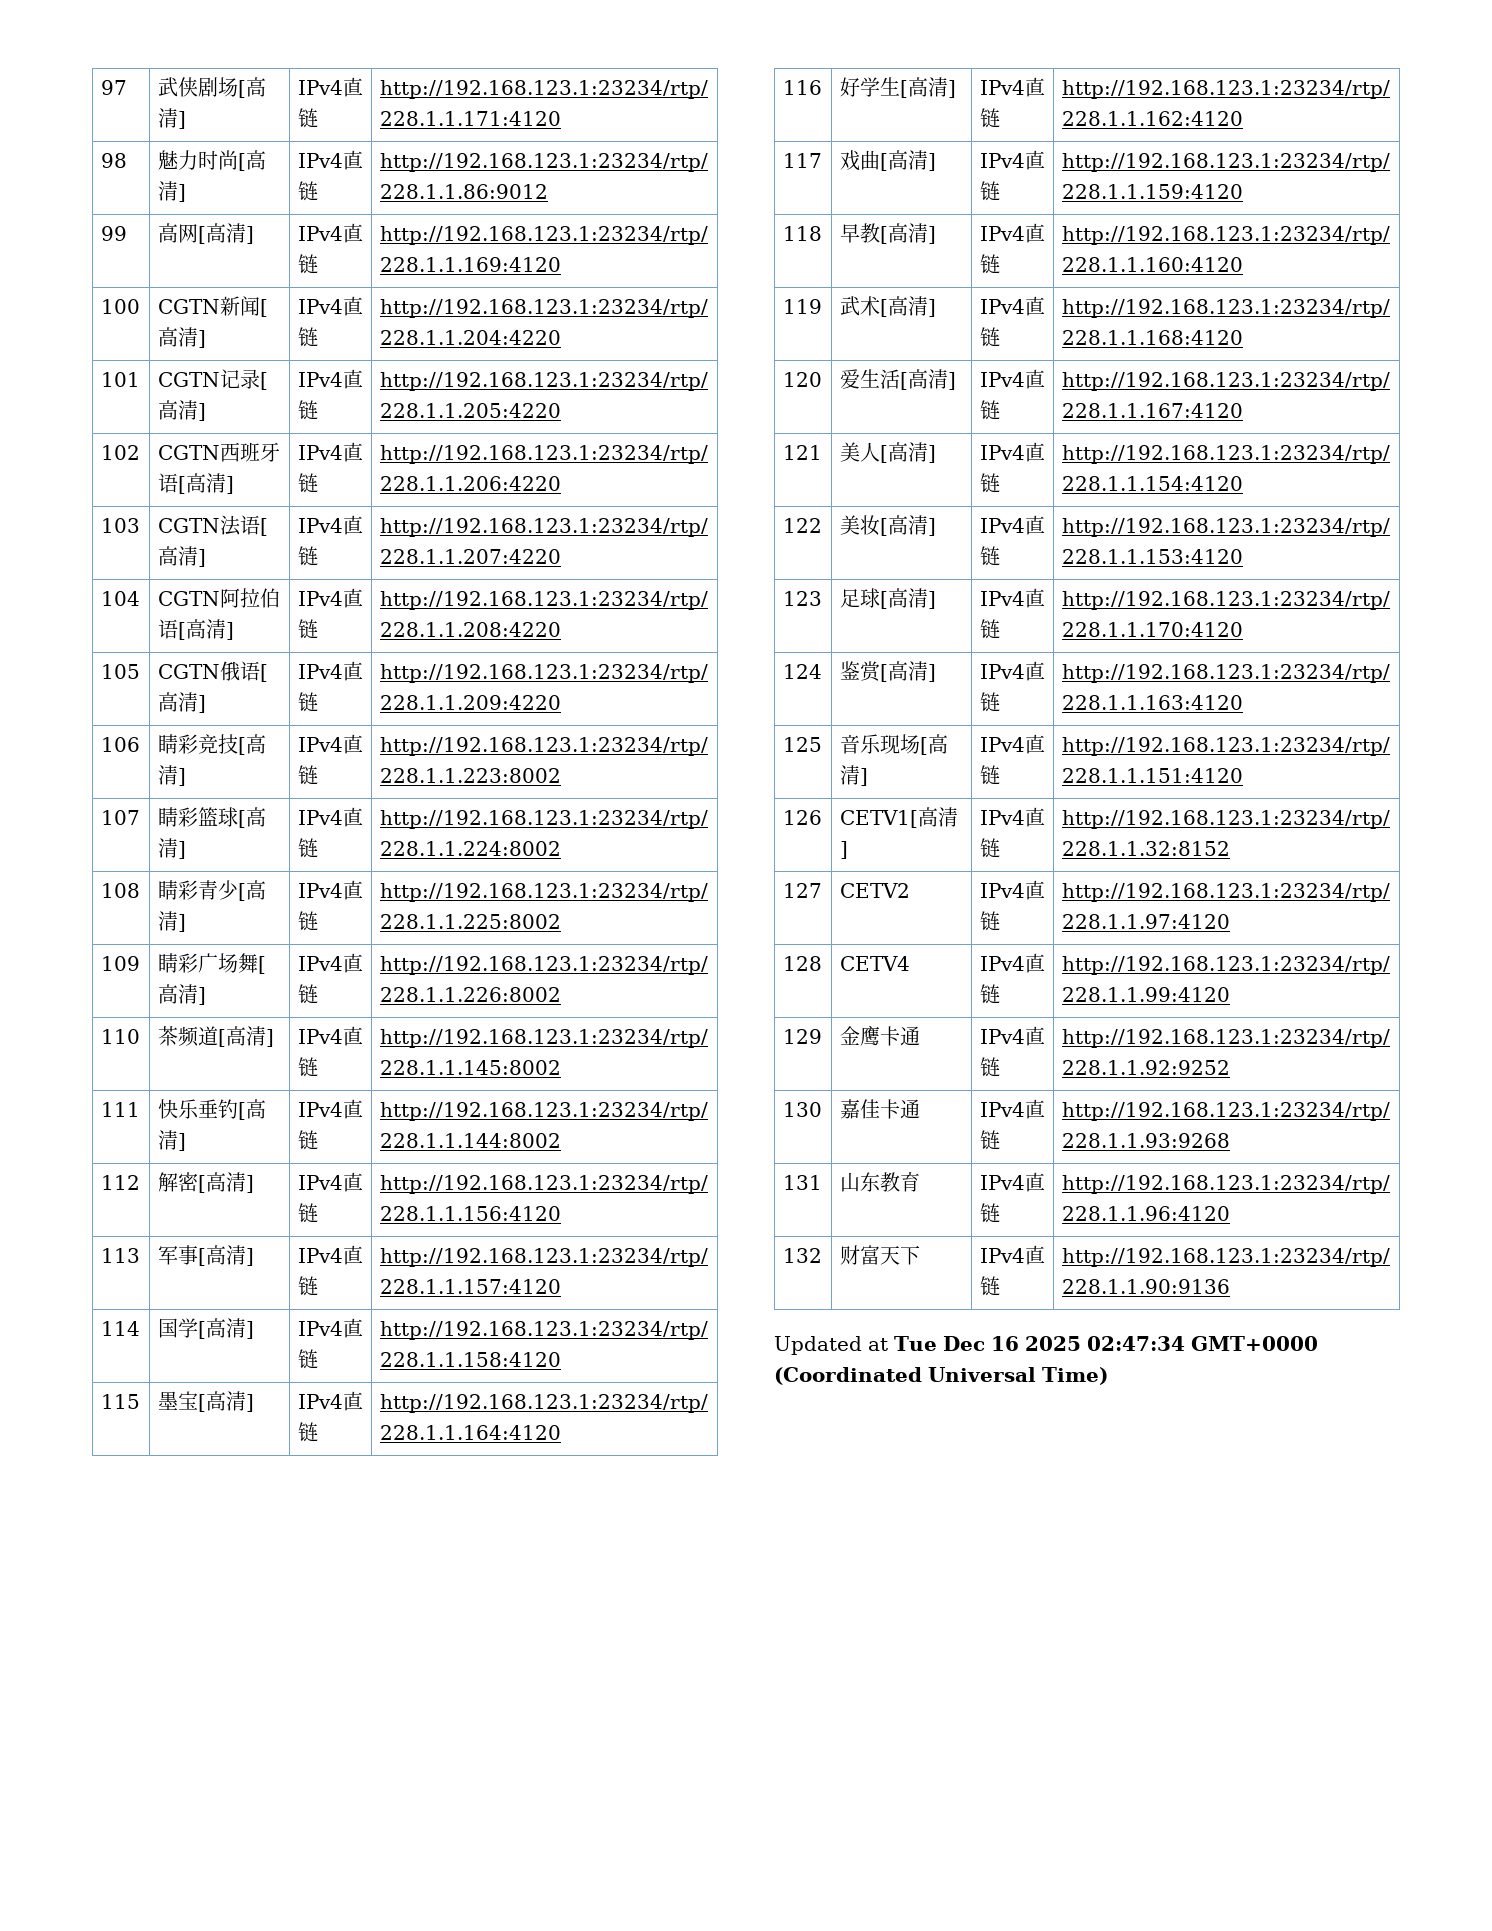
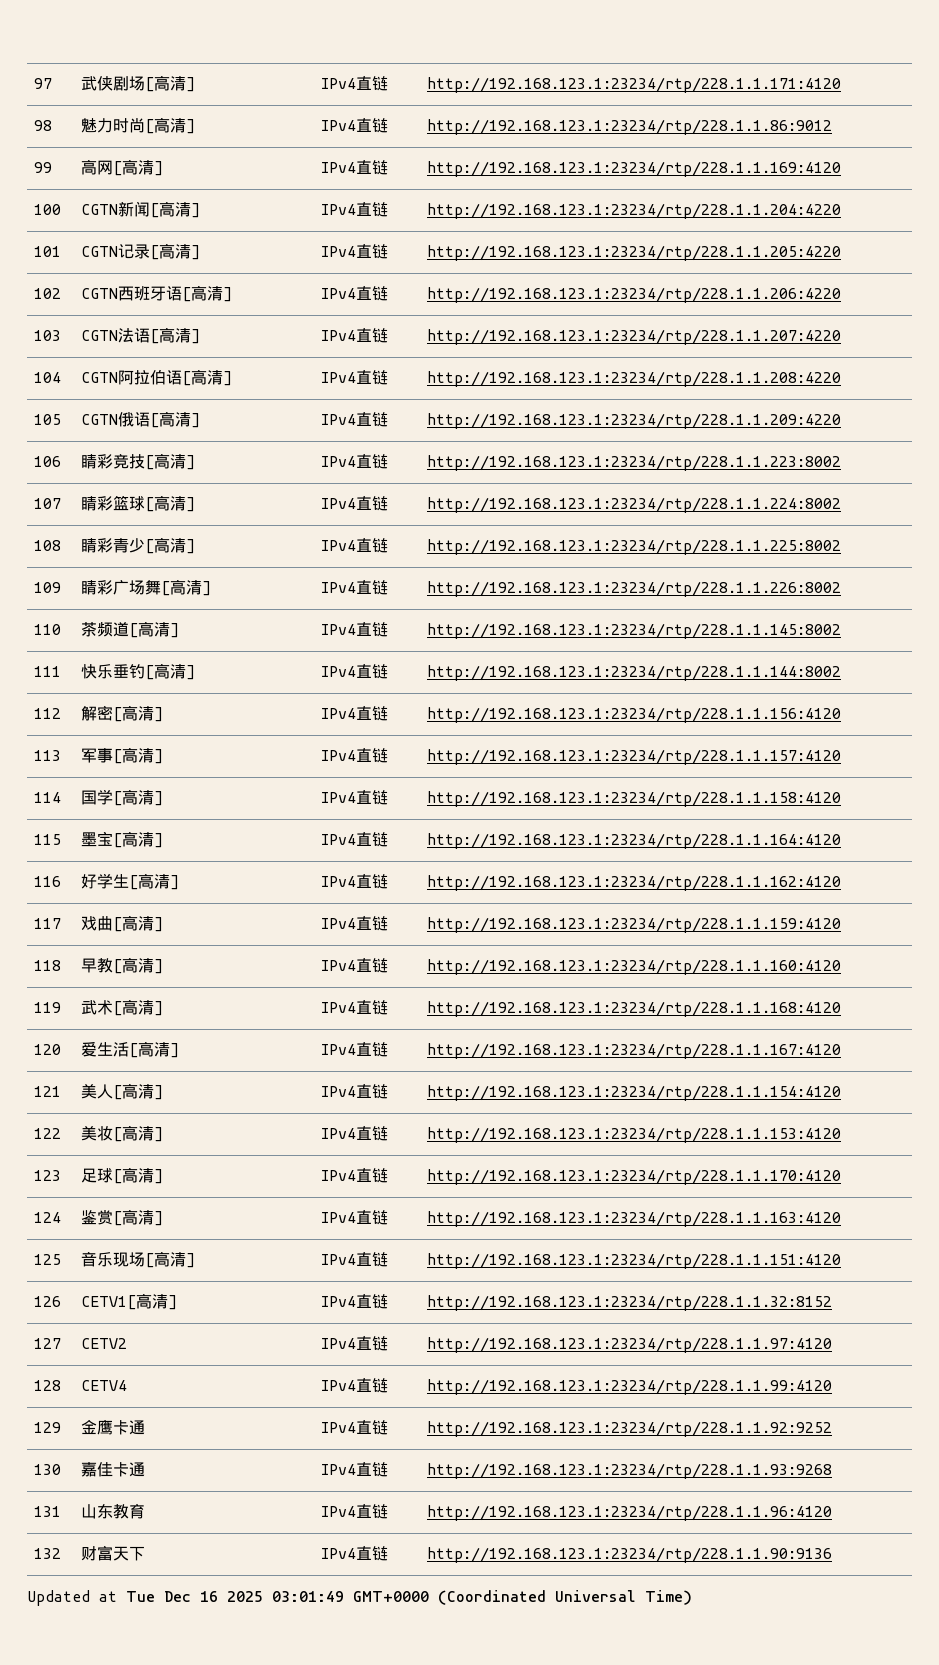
- Updated at Tue Dec 16 2025 02:47:34 GMT+0000 (Coordinated Universal Time)
+ Updated at Tue Dec 16 2025 03:01:49 GMT+0000 (Coordinated Universal Time)

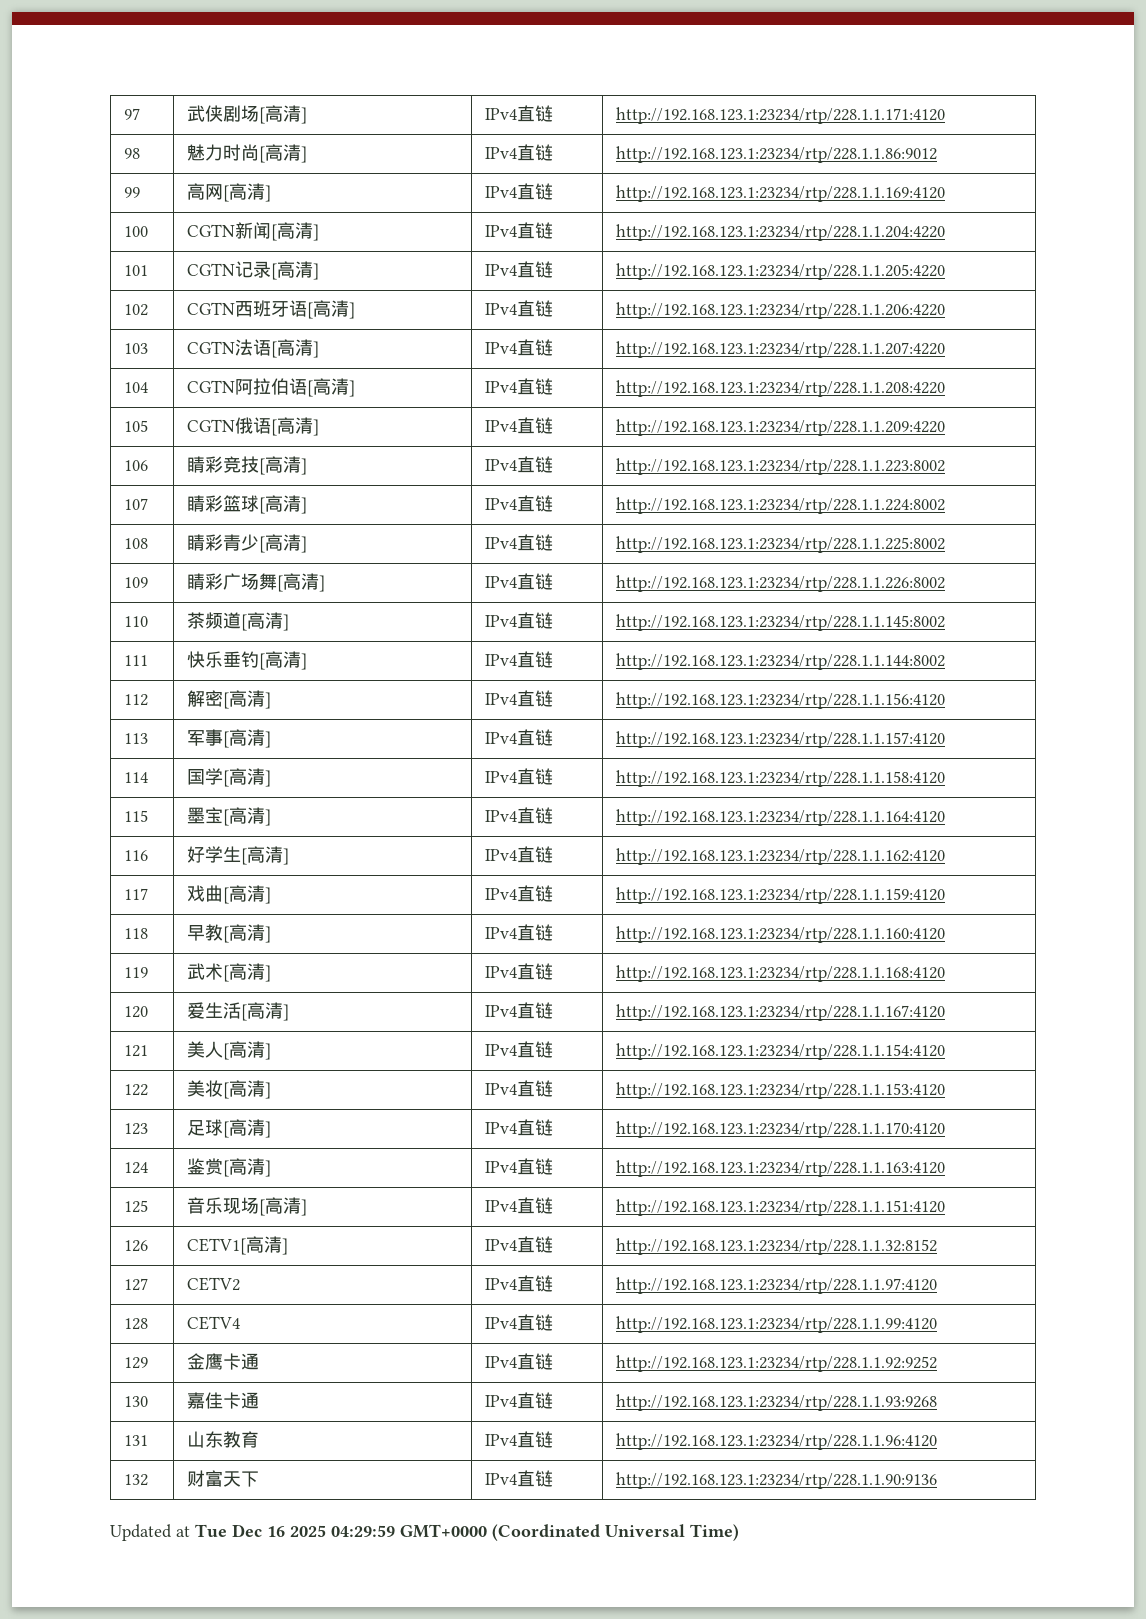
- Updated at Tue Dec 16 2025 03:01:49 GMT+0000 (Coordinated Universal Time)
+ Updated at Tue Dec 16 2025 04:29:59 GMT+0000 (Coordinated Universal Time)

